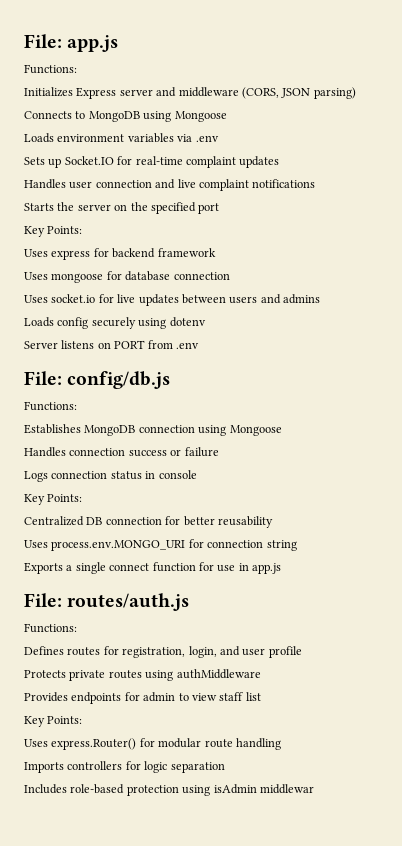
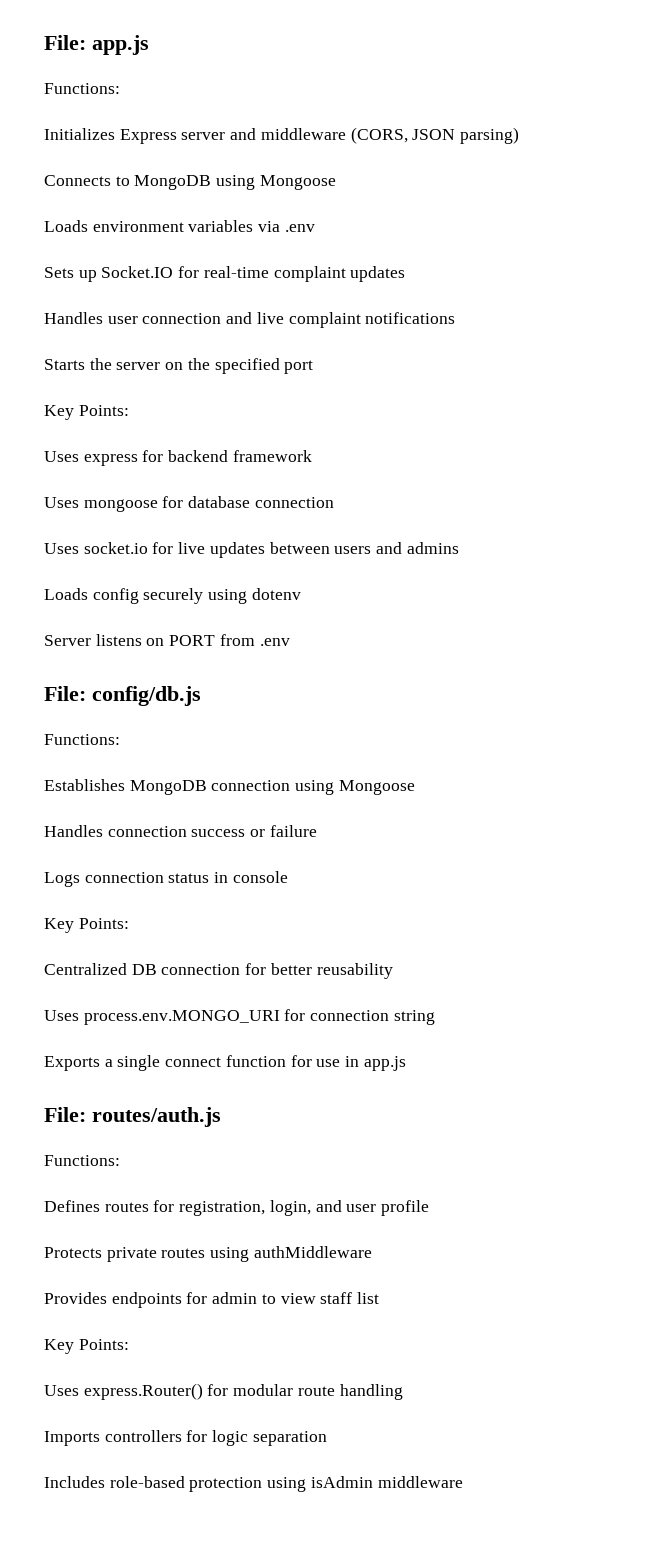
- Includes role-based protection using isAdmin middlewar
+ Includes role-based protection using isAdmin middleware

